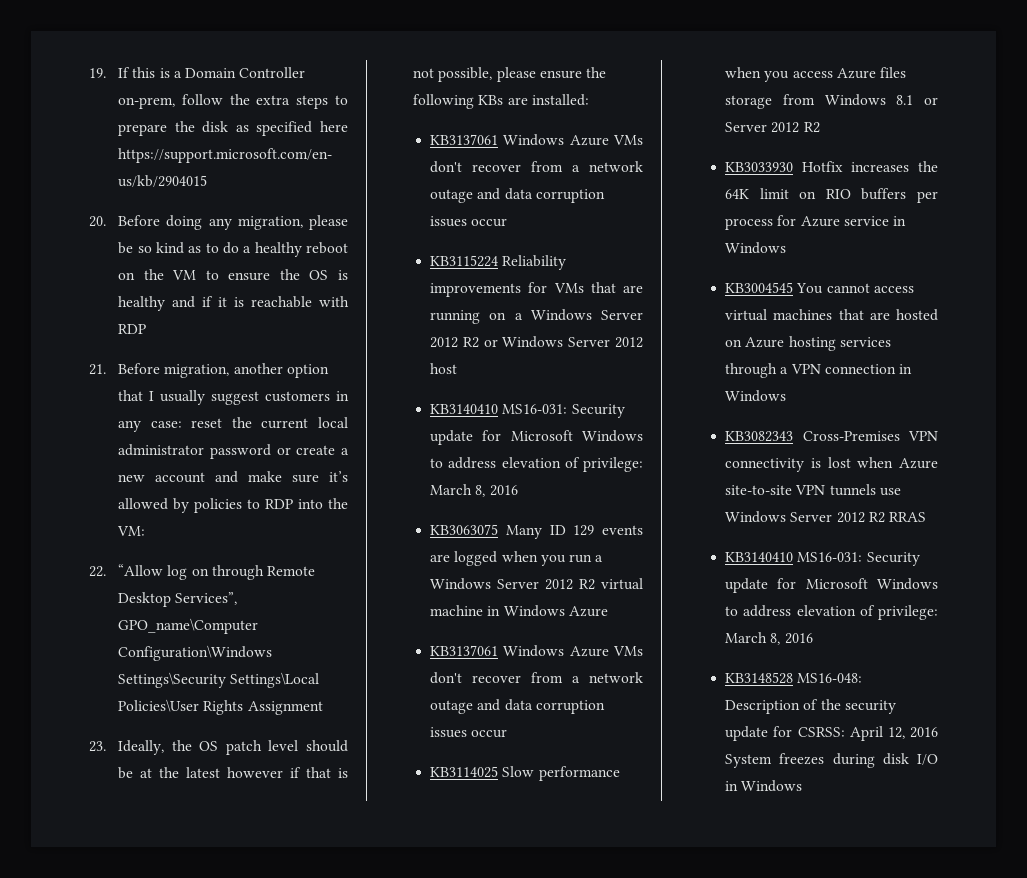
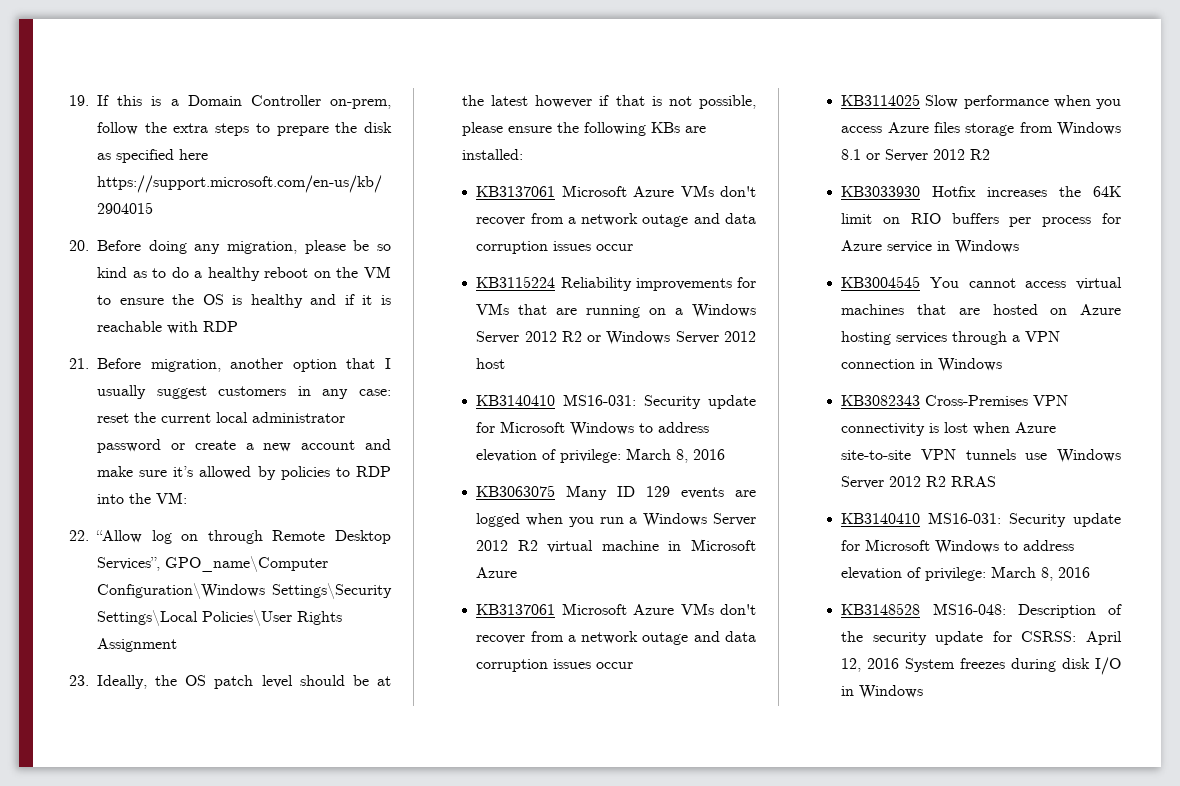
  23. Ideally, the OS patch level should be at the latest however if that is not possible, please ensure the following KBs are installed:
- KB3137061 Windows Azure VMs don't recover from a network outage and data corruption issues occur
+ KB3137061 Microsoft Azure VMs don't recover from a network outage and data corruption issues occur
- KB3063075 Many ID 129 events are logged when you run a Windows Server 2012 R2 virtual machine in Windows Azure
- KB3137061 Windows Azure VMs don't recover from a network outage and data corruption issues occur
+ KB3063075 Many ID 129 events are logged when you run a Windows Server 2012 R2 virtual machine in Microsoft Azure
+ KB3137061 Microsoft Azure VMs don't recover from a network outage and data corruption issues occur

